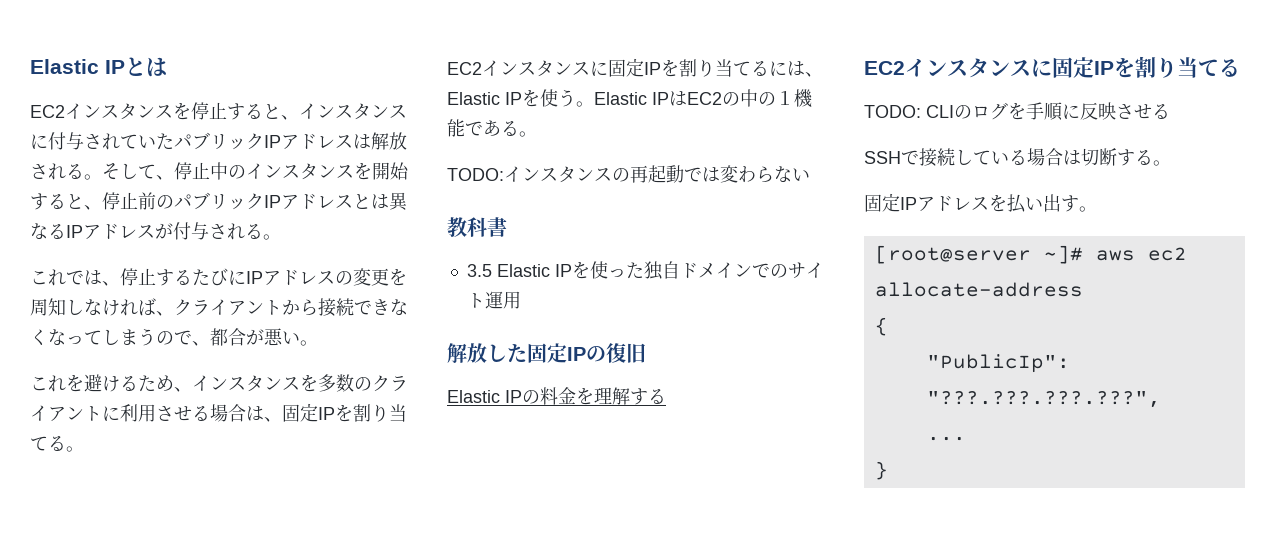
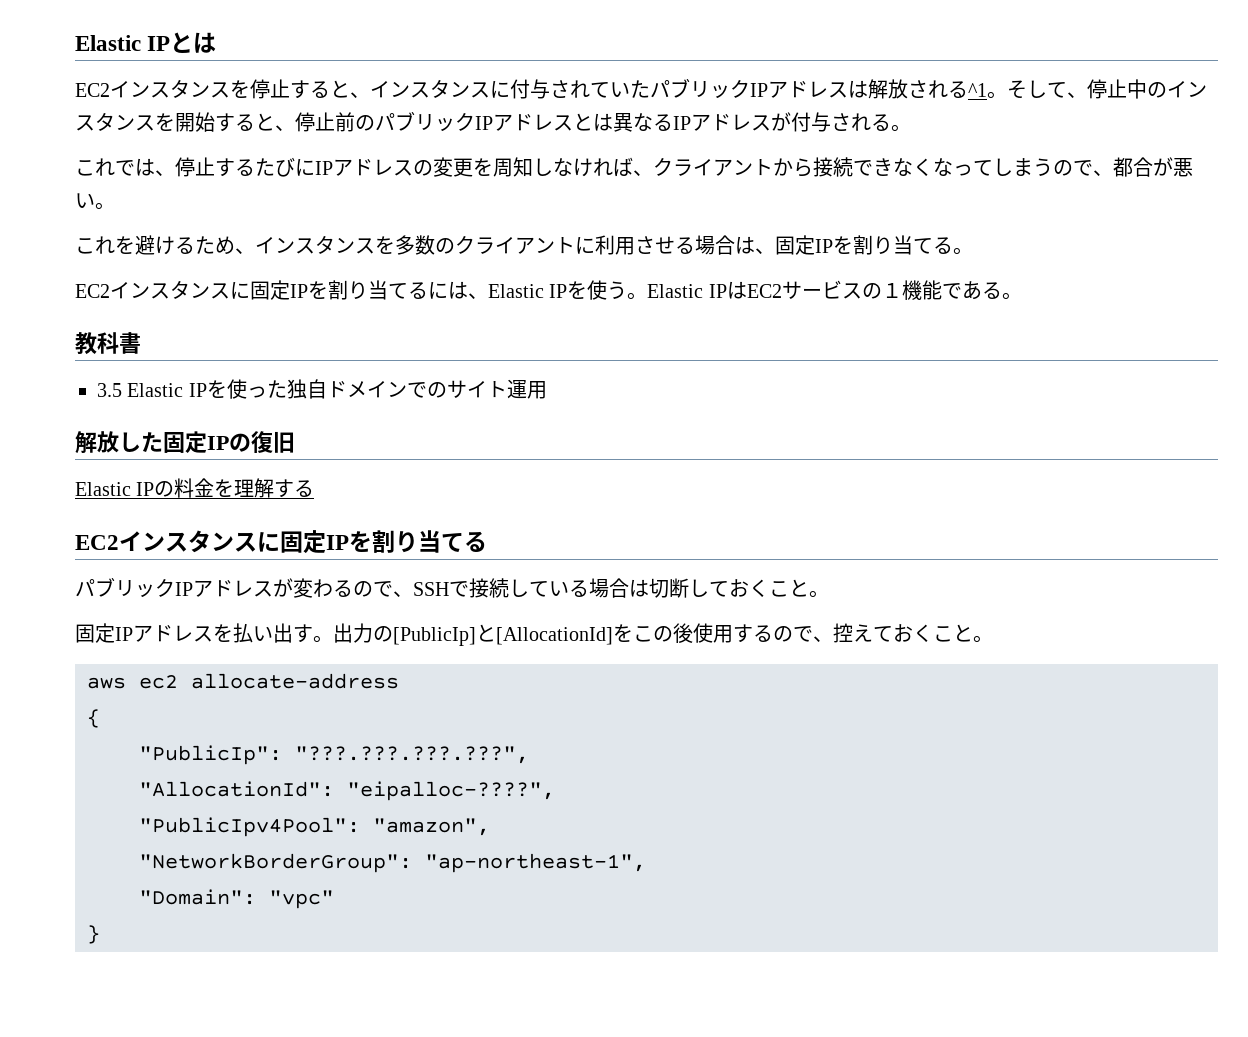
- EC2インスタンスを停止すると、インスタンスに付与されていたパブリックIPアドレスは解放される。
+ EC2インスタンスを停止すると、インスタンスに付与されていたパブリックIPアドレスは解放される^1。
- Elastic IPはEC2の中の１機能である。
+ Elastic IPはEC2サービスの１機能である。
- TODO:インスタンスの再起動では変わらない
- TODO: CLIのログを手順に反映させる
- SSHで接続している場合は切断する。
+ パブリックIPアドレスが変わるので、SSHで接続している場合は切断しておくこと。
- 固定IPアドレスを払い出す。
- [root@server ~]# aws ec2 allocate-address
+ 固定IPアドレスを払い出す。出力の[PublicIp]と[AllocationId]をこの後使用するので、控えておくこと。
+ aws ec2 allocate-address
- ...
+ "AllocationId": "eipalloc-????",
+ "PublicIpv4Pool": "amazon",
+ "NetworkBorderGroup": "ap-northeast-1",
+ "Domain": "vpc"

